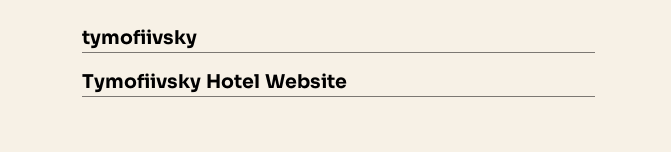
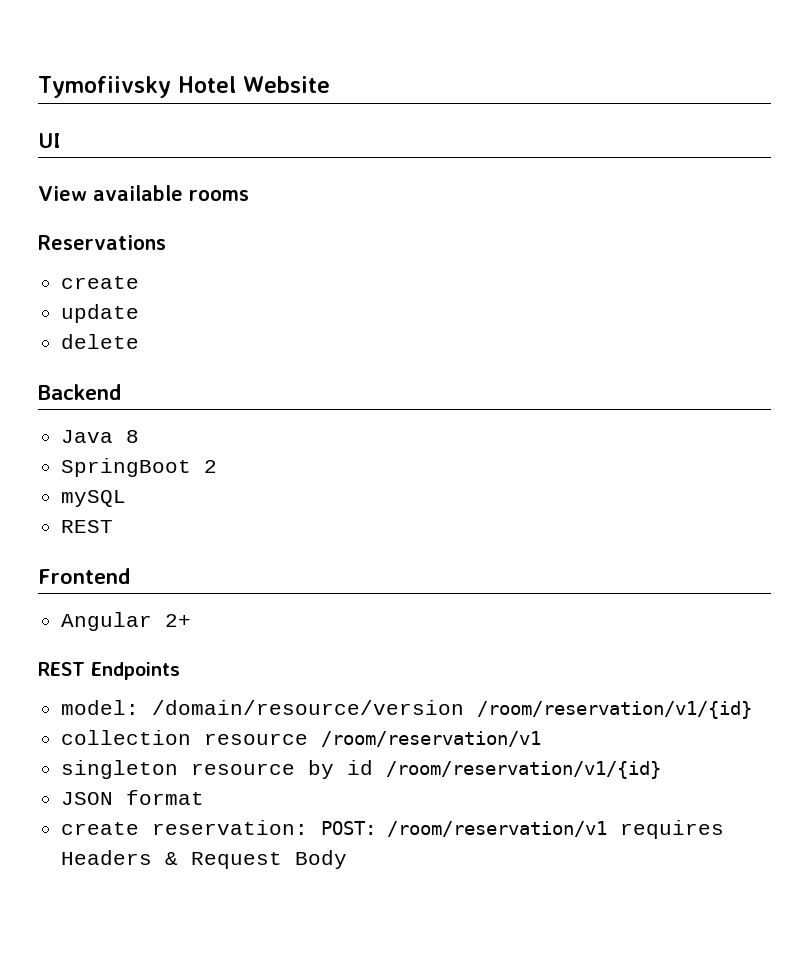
- tymofiivsky
+ UI
+ View available rooms
+ Reservations
+ create
+ update
+ delete
+ Backend
+ Java 8
+ SpringBoot 2
+ mySQL
+ REST
+ Frontend
+ Angular 2+
+ REST Endpoints
+ model: /domain/resource/version /room/reservation/v1/{id}
+ collection resource /room/reservation/v1
+ singleton resource by id /room/reservation/v1/{id}
+ JSON format
+ create reservation: POST: /room/reservation/v1 requires Headers & Request Body

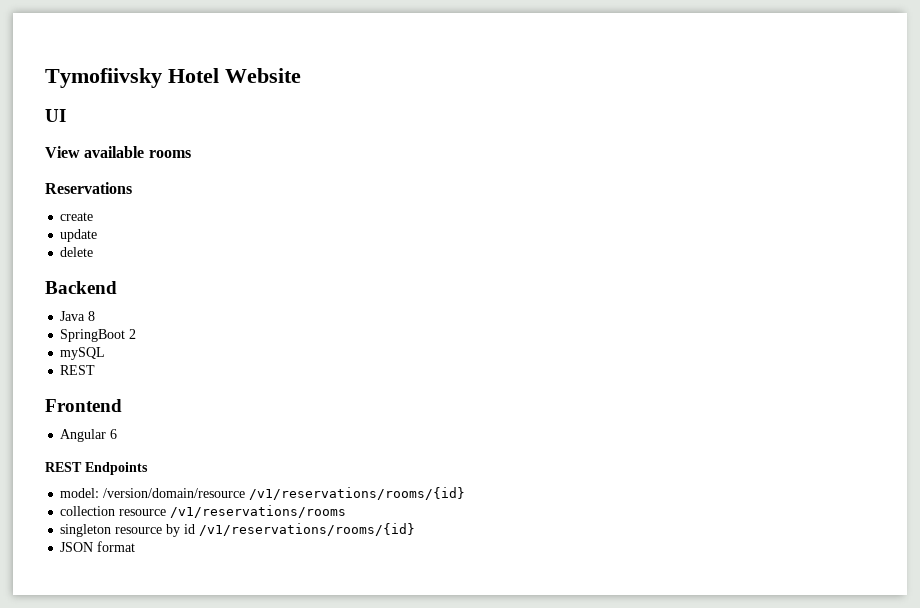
- Angular 2+
+ Angular 6
- model: /domain/resource/version /room/reservation/v1/{id}
+ model: /version/domain/resource /v1/reservations/rooms/{id}
- collection resource /room/reservation/v1
+ collection resource /v1/reservations/rooms
- singleton resource by id /room/reservation/v1/{id}
+ singleton resource by id /v1/reservations/rooms/{id}
- create reservation: POST: /room/reservation/v1 requires Headers & Request Body

